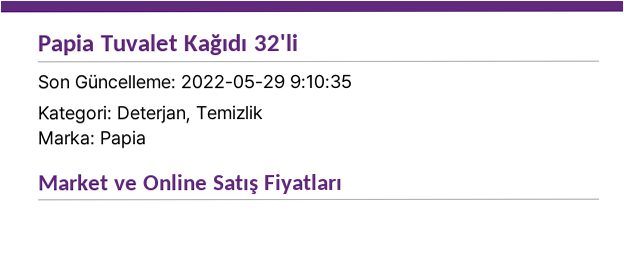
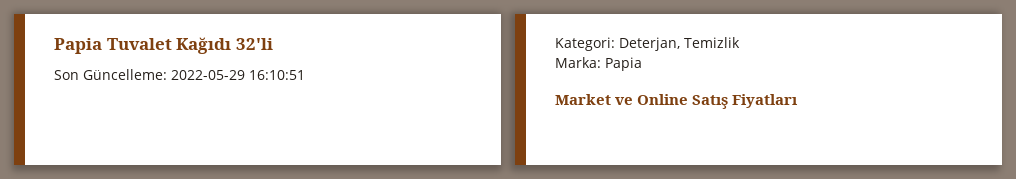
- Son Güncelleme: 2022-05-29 9:10:35
+ Son Güncelleme: 2022-05-29 16:10:51

